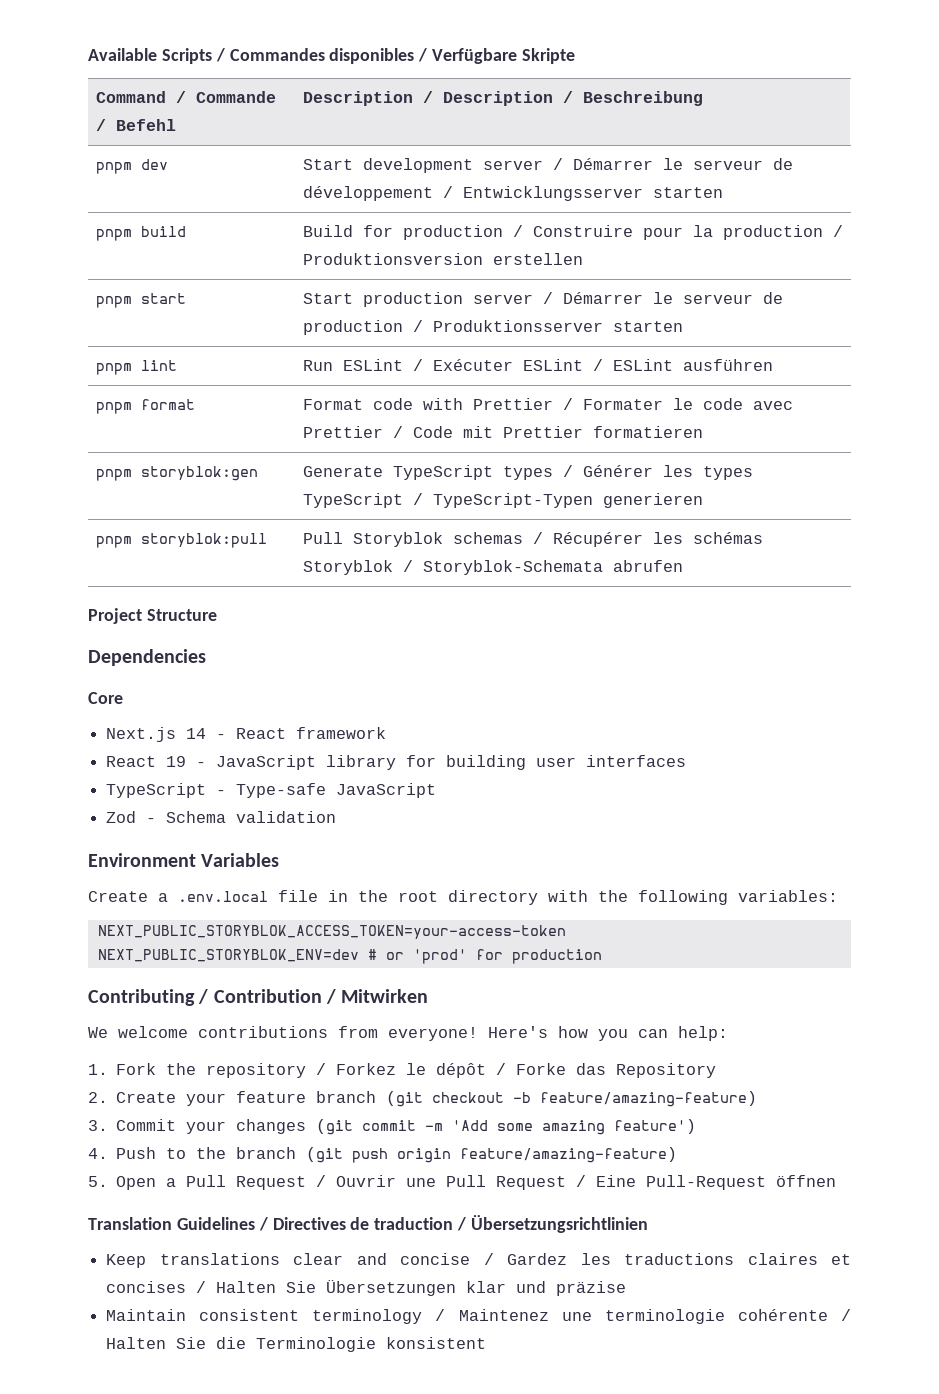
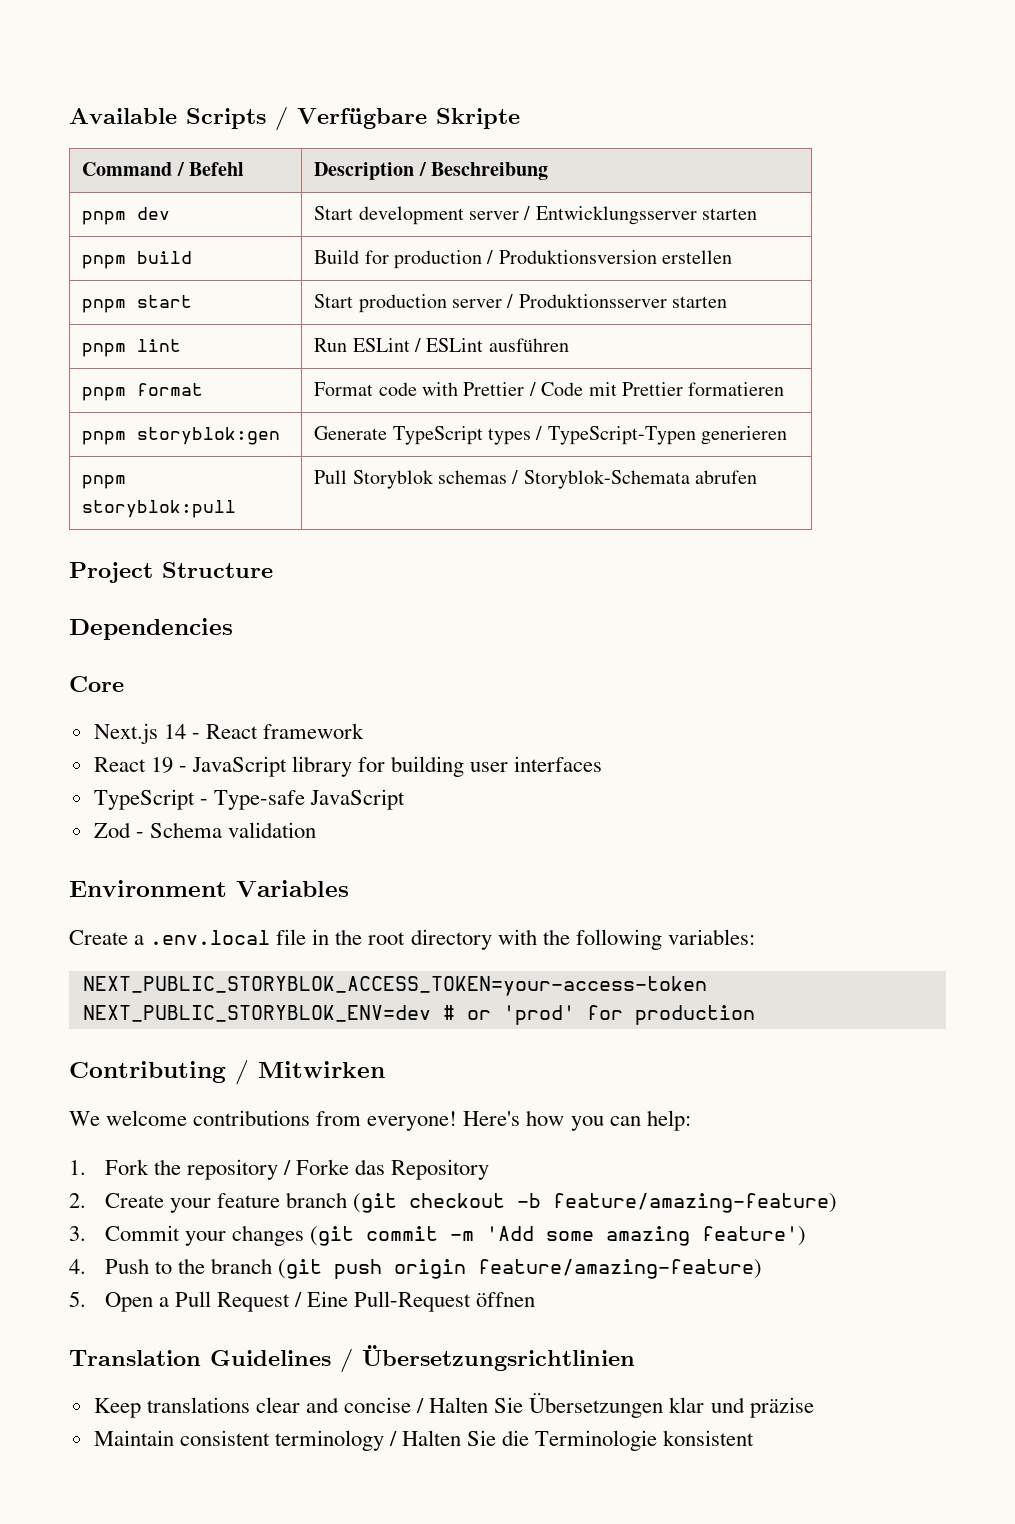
- Available Scripts / Commandes disponibles / Verfügbare Skripte
+ Available Scripts / Verfügbare Skripte
- Command / Commande / Befehl | Description / Description / Beschreibung
+ Command / Befehl | Description / Beschreibung
- pnpm dev | Start development server / Démarrer le serveur de développement / Entwicklungsserver starten
+ pnpm dev | Start development server / Entwicklungsserver starten
- pnpm build | Build for production / Construire pour la production / Produktionsversion erstellen
+ pnpm build | Build for production / Produktionsversion erstellen
- pnpm start | Start production server / Démarrer le serveur de production / Produktionsserver starten
+ pnpm start | Start production server / Produktionsserver starten
- pnpm lint | Run ESLint / Exécuter ESLint / ESLint ausführen
+ pnpm lint | Run ESLint / ESLint ausführen
- pnpm format | Format code with Prettier / Formater le code avec Prettier / Code mit Prettier formatieren
+ pnpm format | Format code with Prettier / Code mit Prettier formatieren
- pnpm storyblok:gen | Generate TypeScript types / Générer les types TypeScript / TypeScript-Typen generieren
+ pnpm storyblok:gen | Generate TypeScript types / TypeScript-Typen generieren
- pnpm storyblok:pull | Pull Storyblok schemas / Récupérer les schémas Storyblok / Storyblok-Schemata abrufen
+ pnpm storyblok:pull | Pull Storyblok schemas / Storyblok-Schemata abrufen
- Contributing / Contribution / Mitwirken
+ Contributing / Mitwirken
- 1. Fork the repository / Forkez le dépôt / Forke das Repository
+ 1. Fork the repository / Forke das Repository
- 5. Open a Pull Request / Ouvrir une Pull Request / Eine Pull-Request öffnen
+ 5. Open a Pull Request / Eine Pull-Request öffnen
- Translation Guidelines / Directives de traduction / Übersetzungsrichtlinien
+ Translation Guidelines / Übersetzungsrichtlinien
- Keep translations clear and concise / Gardez les traductions claires et concises / Halten Sie Übersetzungen klar und präzise
+ Keep translations clear and concise / Halten Sie Übersetzungen klar und präzise
- Maintain consistent terminology / Maintenez une terminologie cohérente / Halten Sie die Terminologie konsistent
+ Maintain consistent terminology / Halten Sie die Terminologie konsistent

